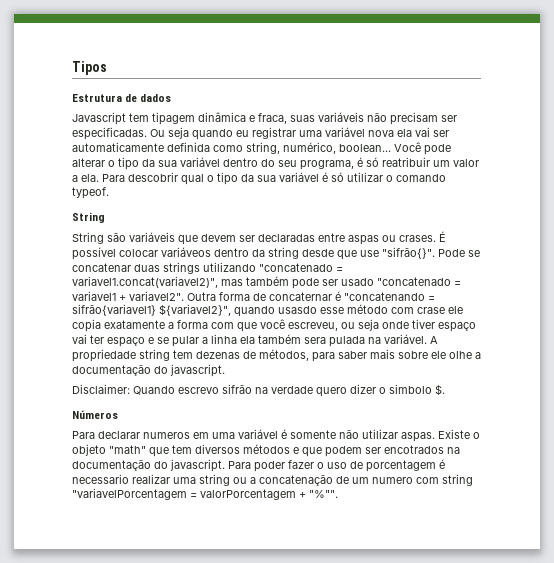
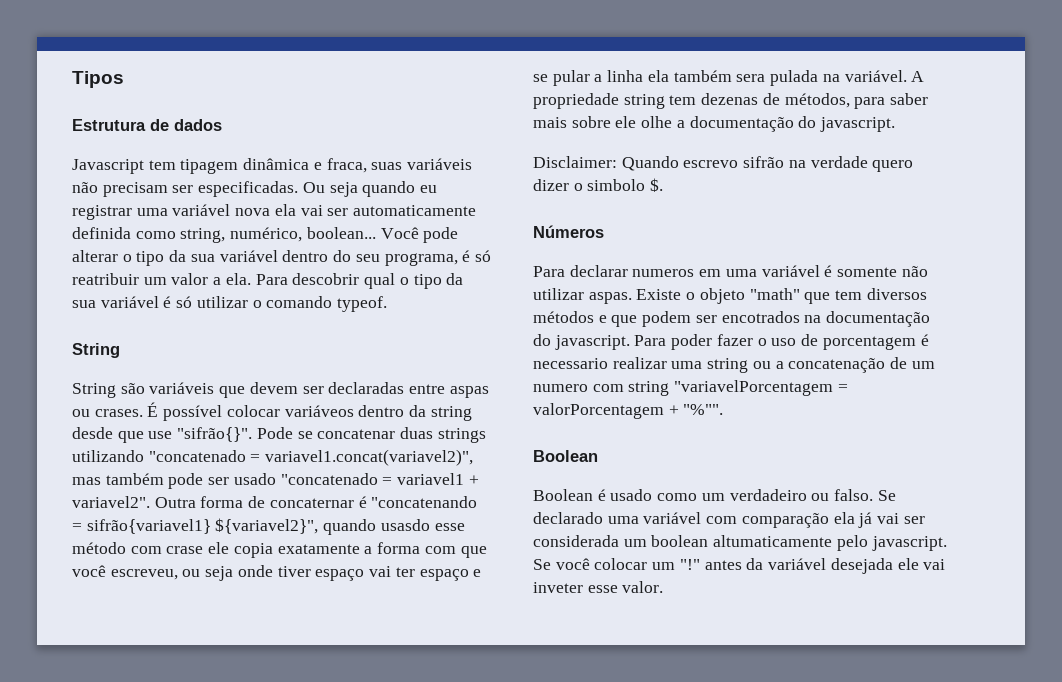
  Para poder fazer o uso de porcentagem é necessario realizar uma string ou a concatenação de um numero com string "variavelPorcentagem = valorPorcentagem + "%"".
+ Boolean
+ Boolean é usado como um verdadeiro ou falso. Se declarado uma variável com comparação ela já vai ser considerada um boolean altumaticamente pelo javascript. Se você colocar um "!" antes da variável desejada ele vai inveter esse valor.

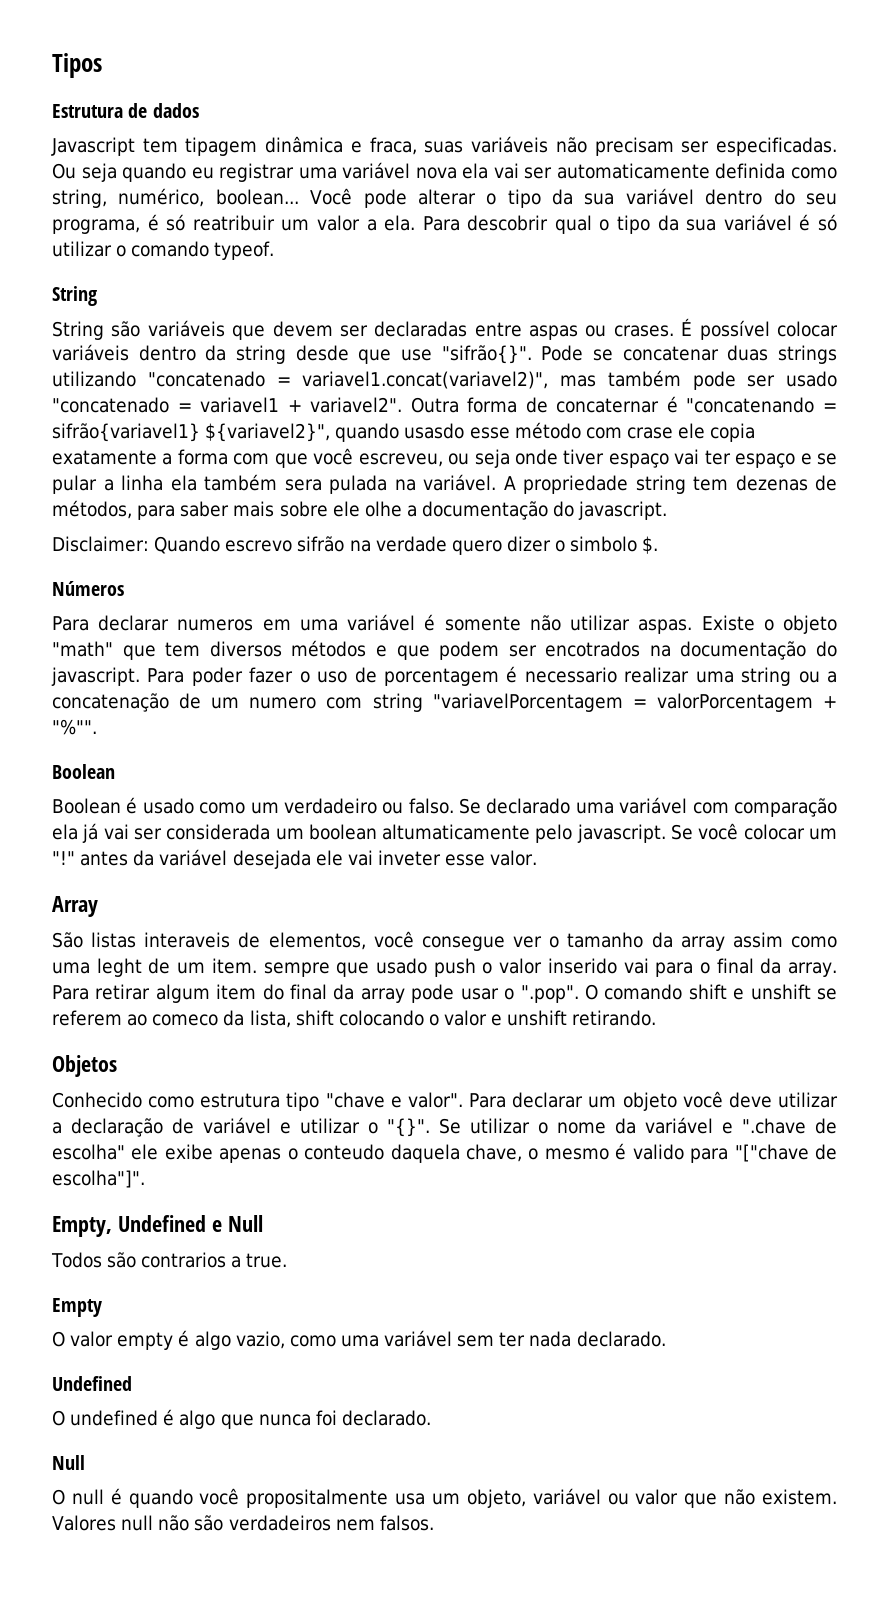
- É possível colocar variáveos dentro da string desde que use "sifrão{}".
+ É possível colocar variáveis dentro da string desde que use "sifrão{}".
+ Array
+ São listas interaveis de elementos, você consegue ver o tamanho da array assim como uma leght de um item. sempre que usado push o valor inserido vai para o final da array. Para retirar algum item do final da array pode usar o ".pop". O comando shift e unshift se referem ao comeco da lista, shift colocando o valor e unshift retirando.
+ Objetos
+ Conhecido como estrutura tipo "chave e valor". Para declarar um objeto você deve utilizar a declaração de variável e utilizar o "{}". Se utilizar o nome da variável e ".chave de escolha" ele exibe apenas o conteudo daquela chave, o mesmo é valido para "["chave de escolha"]".
+ Empty, Undefined e Null
+ Todos são contrarios a true.
+ Empty
+ O valor empty é algo vazio, como uma variável sem ter nada declarado.
+ Undefined
+ O undefined é algo que nunca foi declarado.
+ Null
+ O null é quando você propositalmente usa um objeto, variável ou valor que não existem. Valores null não são verdadeiros nem falsos.

